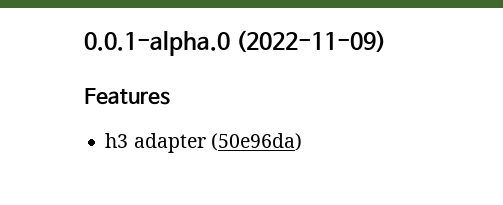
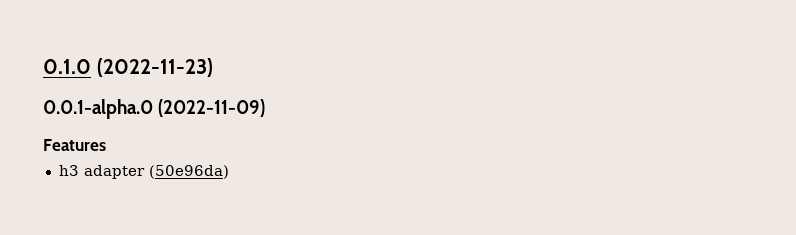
+ 0.1.0 (2022-11-23)

